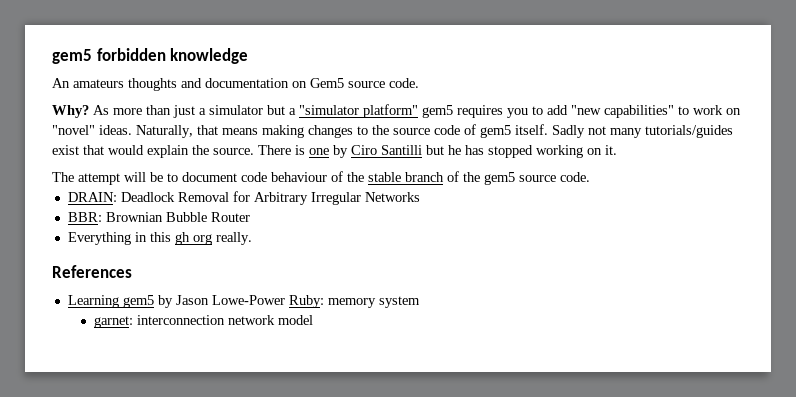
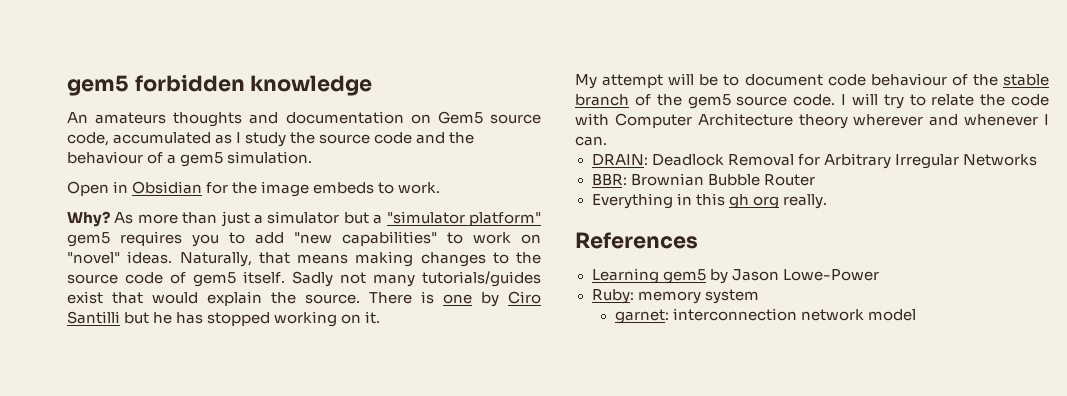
- An amateurs thoughts and documentation on Gem5 source code.
+ An amateurs thoughts and documentation on Gem5 source code, accumulated as I study the source code and the behaviour of a gem5 simulation.
+ Open in Obsidian for the image embeds to work.
- The attempt will be to document code behaviour of the stable branch of the gem5 source code.
+ My attempt will be to document code behaviour of the stable branch of the gem5 source code. I will try to relate the code with Computer Architecture theory wherever and whenever I can.
- Learning gem5 by Jason Lowe-Power Ruby: memory system
+ Learning gem5 by Jason Lowe-Power
+ Ruby: memory system

